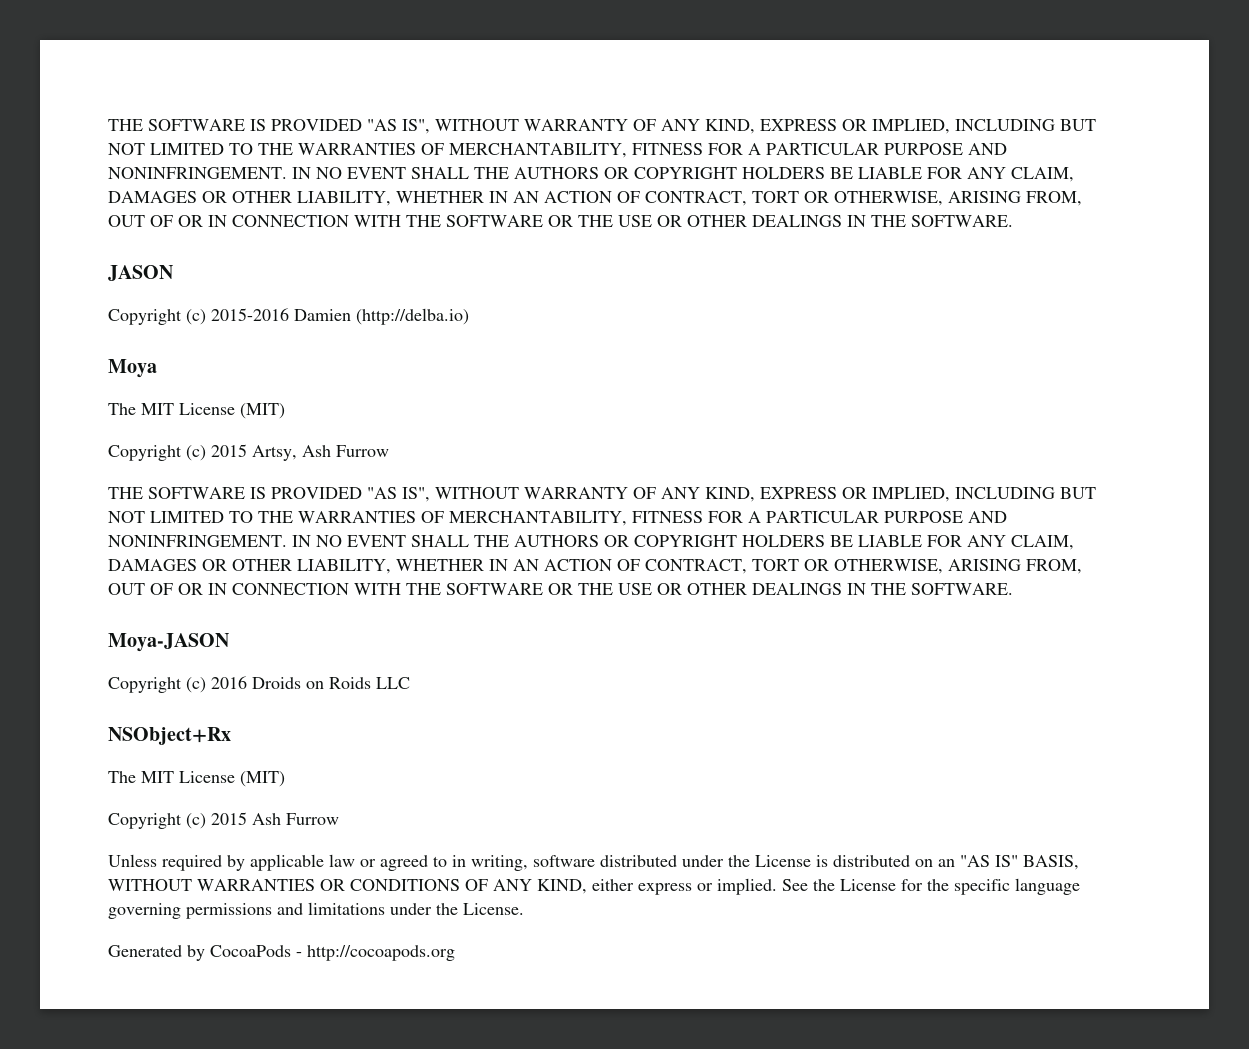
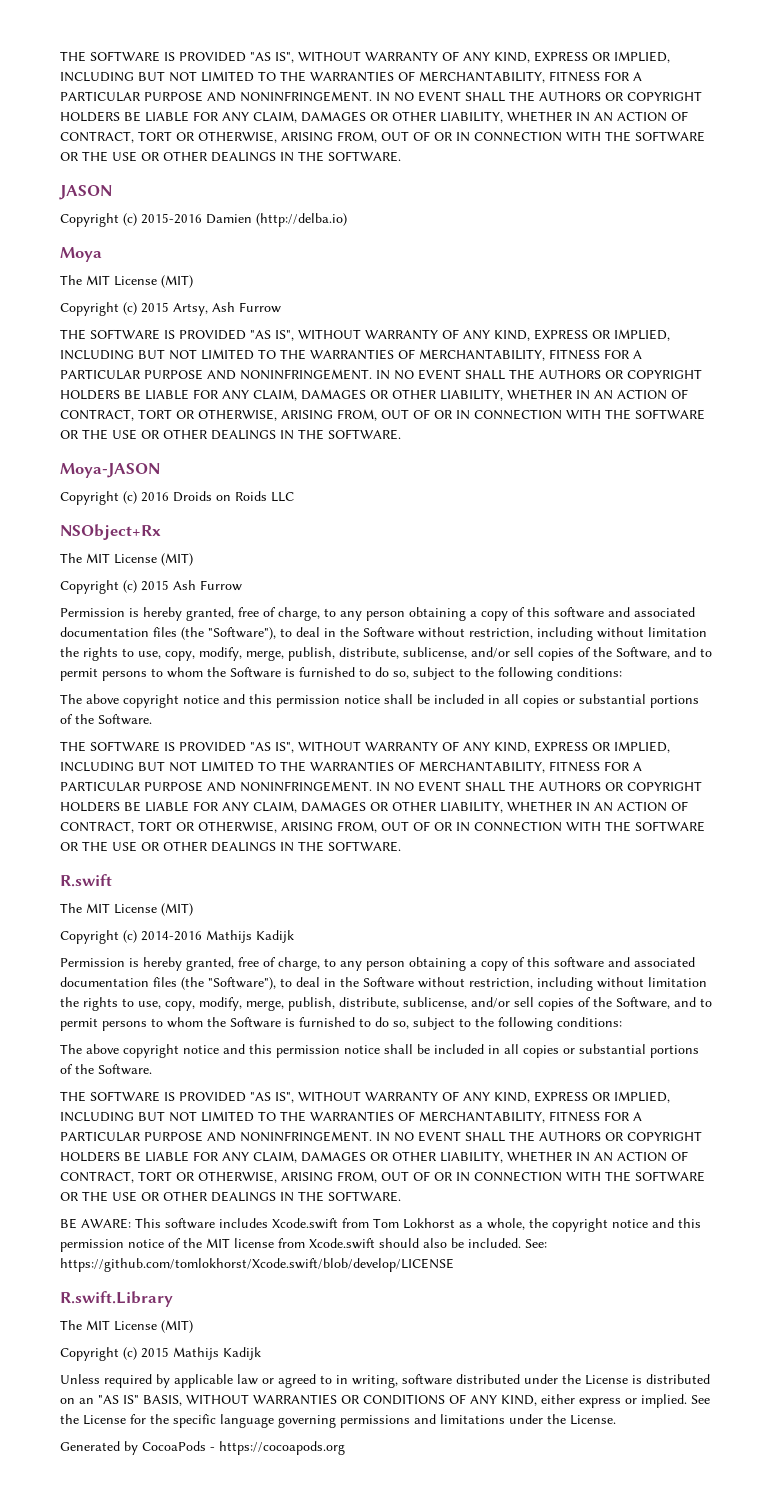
  Copyright (c) 2015 Ash Furrow
+ Permission is hereby granted, free of charge, to any person obtaining a copy of this software and associated documentation files (the "Software"), to deal in the Software without restriction, including without limitation the rights to use, copy, modify, merge, publish, distribute, sublicense, and/or sell copies of the Software, and to permit persons to whom the Software is furnished to do so, subject to the following conditions:
+ The above copyright notice and this permission notice shall be included in all copies or substantial portions of the Software.
+ THE SOFTWARE IS PROVIDED "AS IS", WITHOUT WARRANTY OF ANY KIND, EXPRESS OR IMPLIED, INCLUDING BUT NOT LIMITED TO THE WARRANTIES OF MERCHANTABILITY, FITNESS FOR A PARTICULAR PURPOSE AND NONINFRINGEMENT. IN NO EVENT SHALL THE AUTHORS OR COPYRIGHT HOLDERS BE LIABLE FOR ANY CLAIM, DAMAGES OR OTHER LIABILITY, WHETHER IN AN ACTION OF CONTRACT, TORT OR OTHERWISE, ARISING FROM, OUT OF OR IN CONNECTION WITH THE SOFTWARE OR THE USE OR OTHER DEALINGS IN THE SOFTWARE.
+ R.swift
+ The MIT License (MIT)
+ Copyright (c) 2014-2016 Mathijs Kadijk
+ Permission is hereby granted, free of charge, to any person obtaining a copy of this software and associated documentation files (the "Software"), to deal in the Software without restriction, including without limitation the rights to use, copy, modify, merge, publish, distribute, sublicense, and/or sell copies of the Software, and to permit persons to whom the Software is furnished to do so, subject to the following conditions:
+ The above copyright notice and this permission notice shall be included in all copies or substantial portions of the Software.
+ THE SOFTWARE IS PROVIDED "AS IS", WITHOUT WARRANTY OF ANY KIND, EXPRESS OR IMPLIED, INCLUDING BUT NOT LIMITED TO THE WARRANTIES OF MERCHANTABILITY, FITNESS FOR A PARTICULAR PURPOSE AND NONINFRINGEMENT. IN NO EVENT SHALL THE AUTHORS OR COPYRIGHT HOLDERS BE LIABLE FOR ANY CLAIM, DAMAGES OR OTHER LIABILITY, WHETHER IN AN ACTION OF CONTRACT, TORT OR OTHERWISE, ARISING FROM, OUT OF OR IN CONNECTION WITH THE SOFTWARE OR THE USE OR OTHER DEALINGS IN THE SOFTWARE.
+ BE AWARE: This software includes Xcode.swift from Tom Lokhorst as a whole, the copyright notice and this permission notice of the MIT license from Xcode.swift should also be included. See: https://github.com/tomlokhorst/Xcode.swift/blob/develop/LICENSE
+ R.swift.Library
+ The MIT License (MIT)
+ Copyright (c) 2015 Mathijs Kadijk
- Generated by CocoaPods - http://cocoapods.org
+ Generated by CocoaPods - https://cocoapods.org

